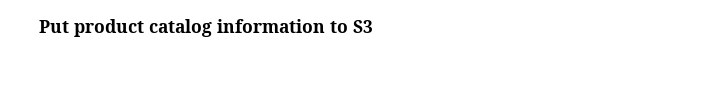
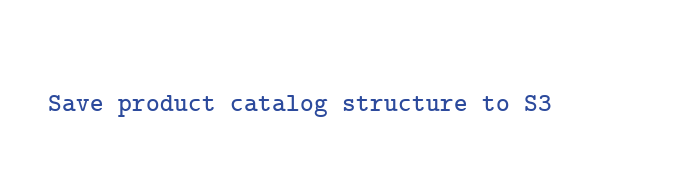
- Put product catalog information to S3
+ Save product catalog structure to S3

